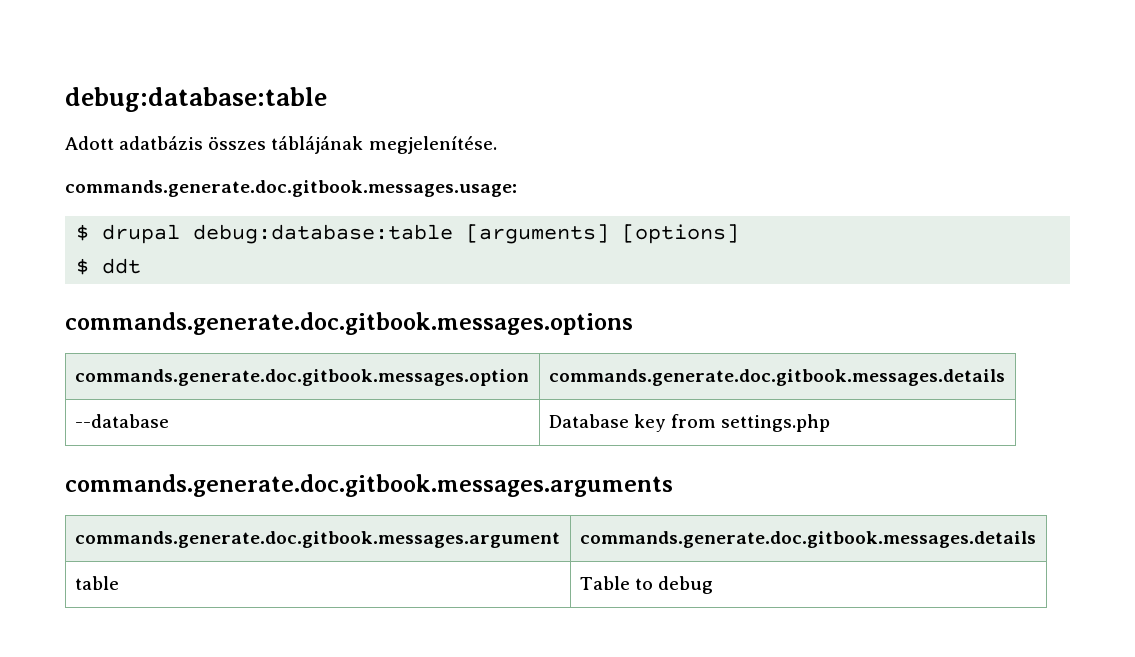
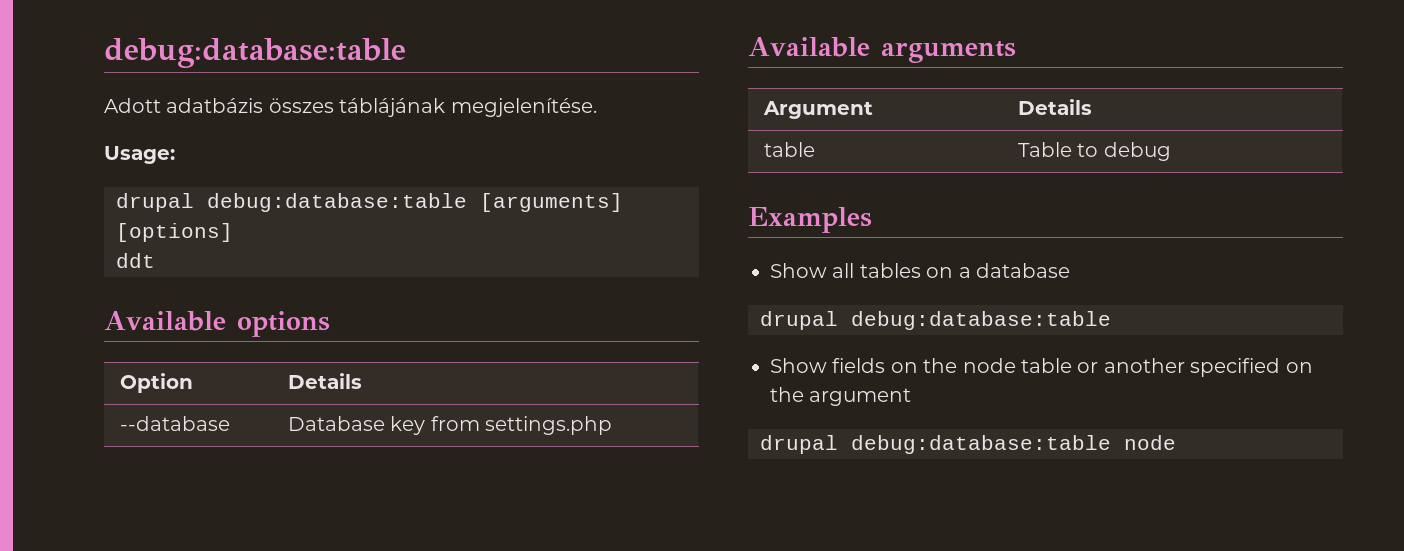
- commands.generate.doc.gitbook.messages.usage:
- $ drupal debug:database:table [arguments] [options]
+ Usage:
+ drupal debug:database:table [arguments] [options]
- $ ddt
+ ddt
- commands.generate.doc.gitbook.messages.options
- commands.generate.doc.gitbook.messages.option | commands.generate.doc.gitbook.messages.details
+ Available options
+ Option | Details
- commands.generate.doc.gitbook.messages.arguments
- commands.generate.doc.gitbook.messages.argument | commands.generate.doc.gitbook.messages.details
+ Available arguments
+ Argument | Details
+ Examples
+ Show all tables on a database
+ drupal debug:database:table
+ Show fields on the node table or another specified on the argument
+ drupal debug:database:table node

